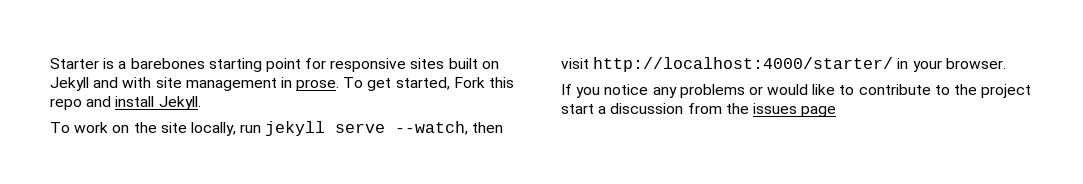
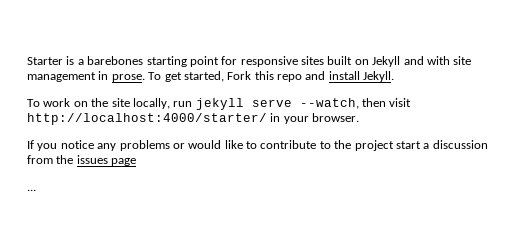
+ ...

